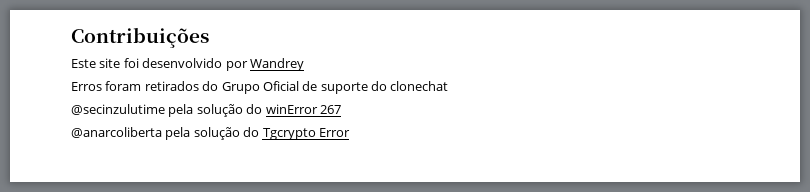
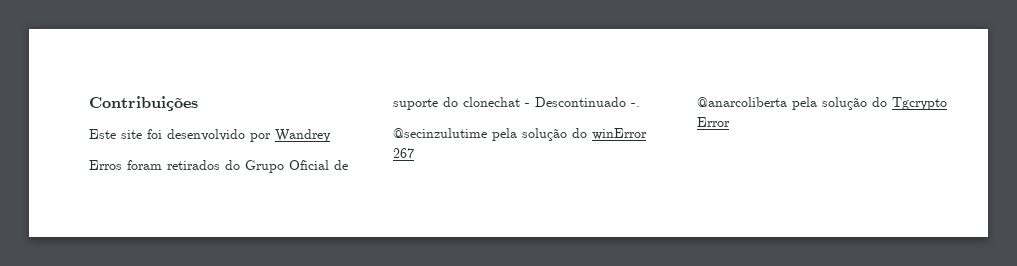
- Erros foram retirados do Grupo Oficial de suporte do clonechat
+ Erros foram retirados do Grupo Oficial de suporte do clonechat - Descontinuado -.

